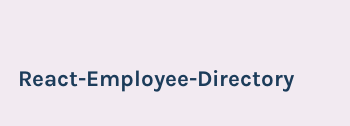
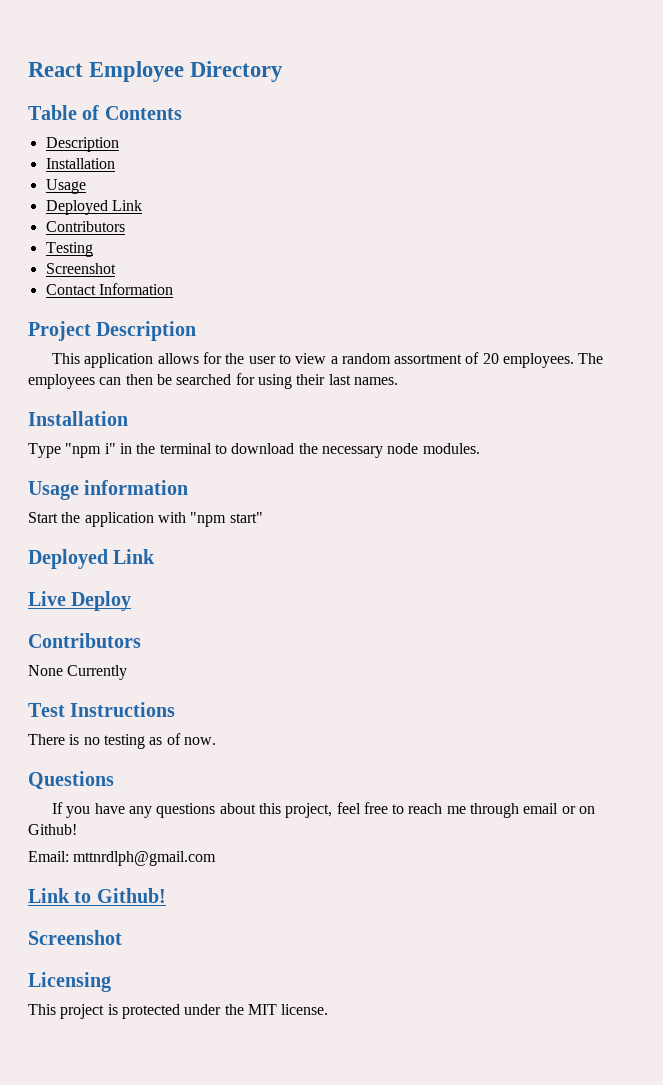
- React-Employee-Directory
+ React Employee Directory
+ Table of Contents
+ Description
+ Installation
+ Usage
+ Deployed Link
+ Contributors
+ Testing
+ Screenshot
+ Contact Information
+ Project Description
+ This application allows for the user to view a random assortment of 20 employees. The employees can then be searched for using their last names.
+ Installation
+ Type "npm i" in the terminal to download the necessary node modules.
+ Usage information
+ Start the application with "npm start"
+ Deployed Link
+ Live Deploy
+ Contributors
+ None Currently
+ Test Instructions
+ There is no testing as of now.
+ Questions
+ If you have any questions about this project, feel free to reach me through email or on Github!
+ Email: mttnrdlph@gmail.com
+ Link to Github!
+ Screenshot
+ Licensing
+ This project is protected under the MIT license.

